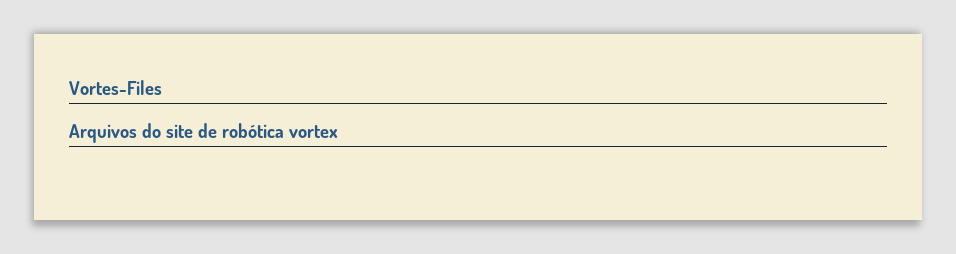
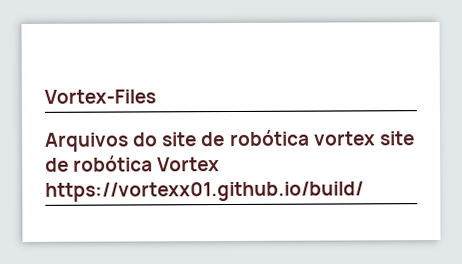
- Vortes-Files
+ Vortex-Files
- Arquivos do site de robótica vortex
+ Arquivos do site de robótica vortex site de robótica Vortex https://vortexx01.github.io/build/

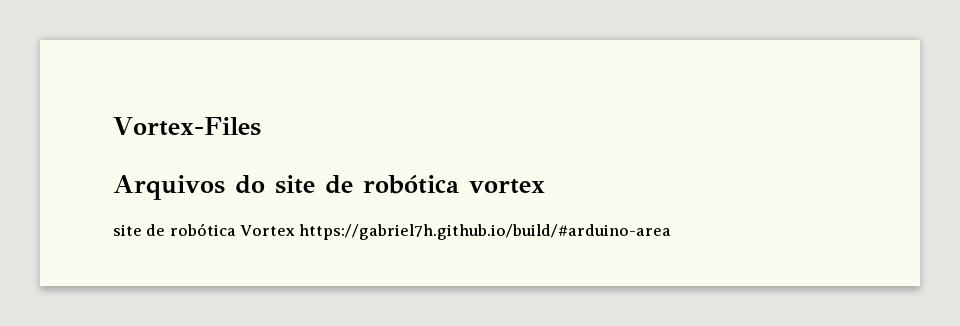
- Arquivos do site de robótica vortex site de robótica Vortex https://vortexx01.github.io/build/
+ Arquivos do site de robótica vortex
+ site de robótica Vortex https://gabriel7h.github.io/build/#arduino-area

